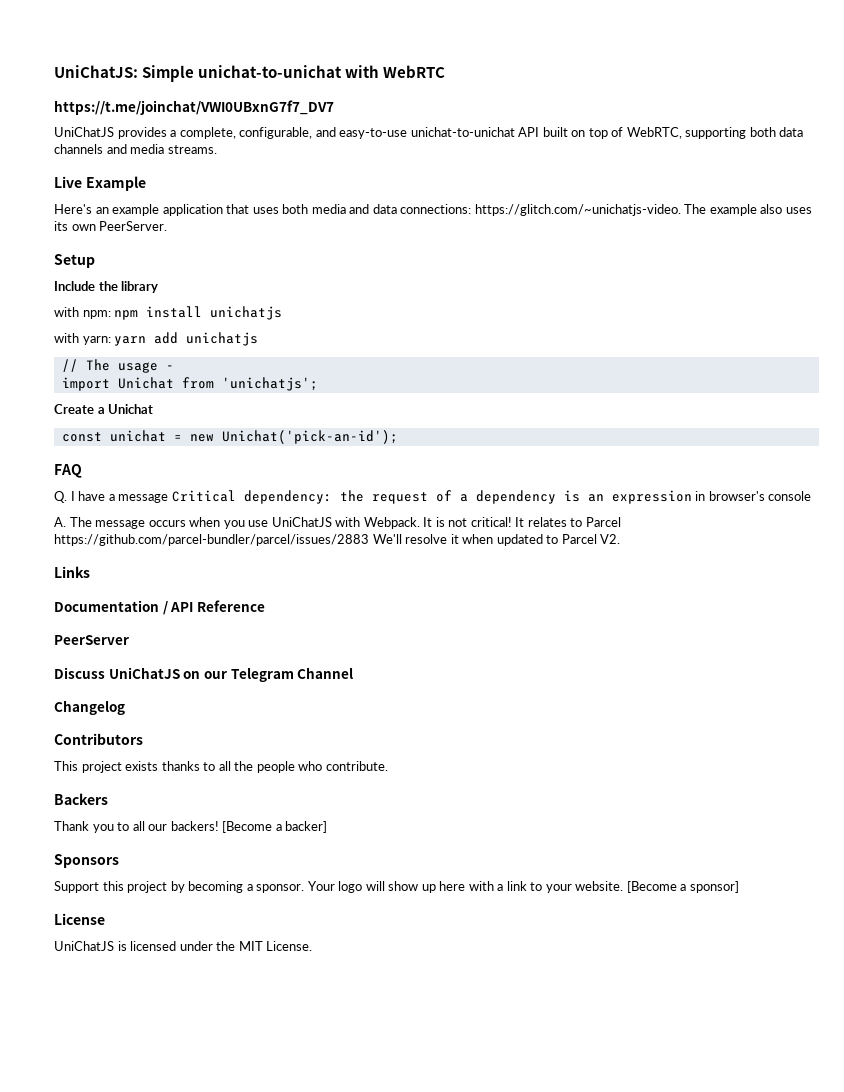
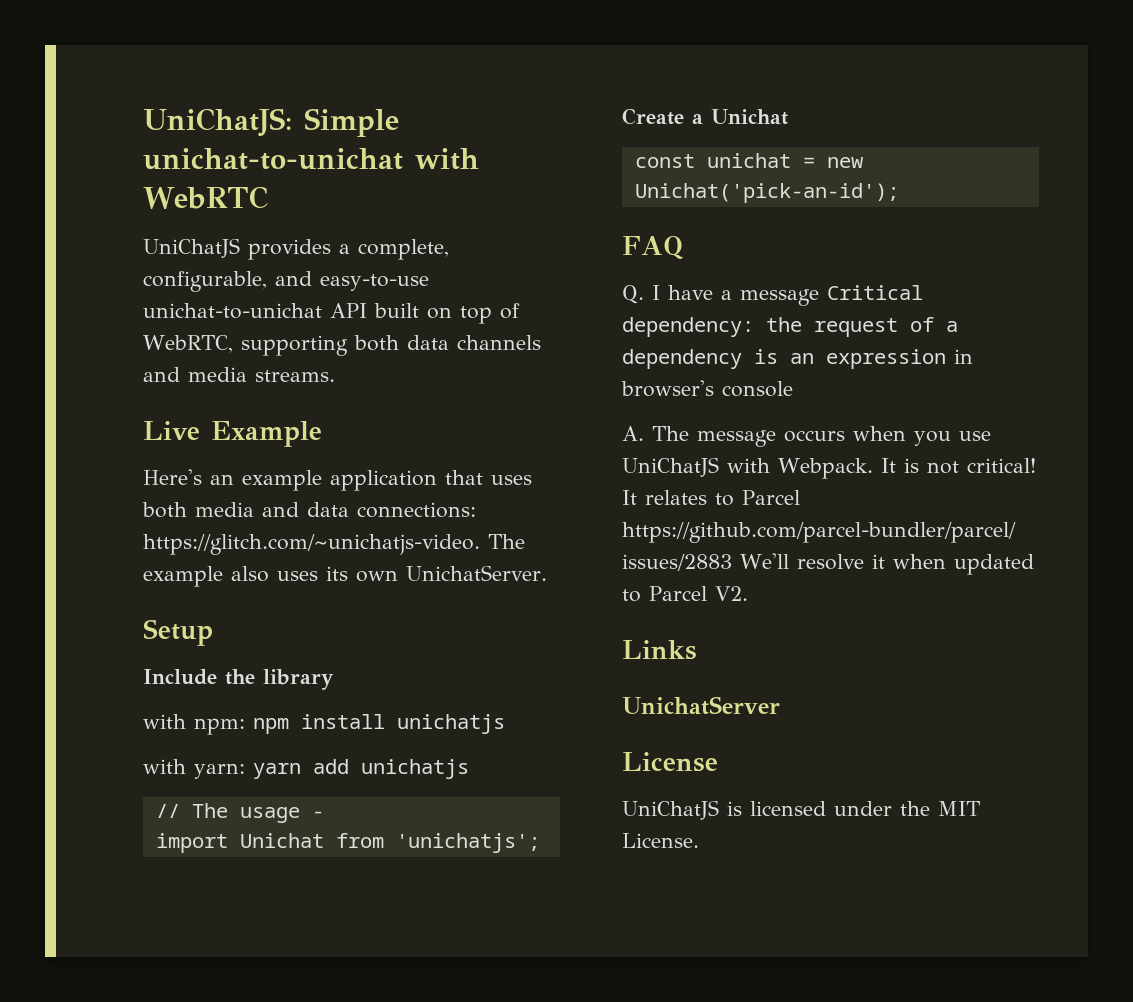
- https://t.me/joinchat/VWI0UBxnG7f7_DV7
- Here's an example application that uses both media and data connections: https://glitch.com/~unichatjs-video. The example also uses its own PeerServer.
+ Here's an example application that uses both media and data connections: https://glitch.com/~unichatjs-video. The example also uses its own UnichatServer.
- Documentation / API Reference
- PeerServer
- Discuss UniChatJS on our Telegram Channel
- Changelog
- Contributors
- This project exists thanks to all the people who contribute.
- Backers
- Thank you to all our backers! [Become a backer]
- Sponsors
- Support this project by becoming a sponsor. Your logo will show up here with a link to your website. [Become a sponsor]
+ UnichatServer

